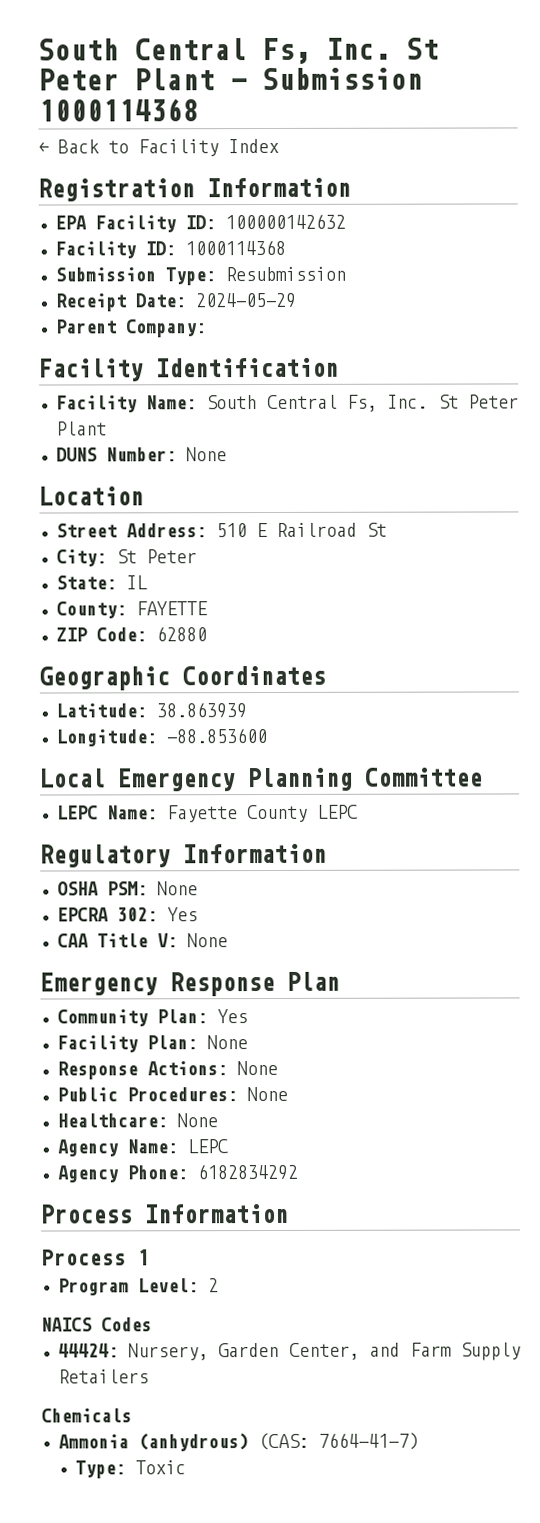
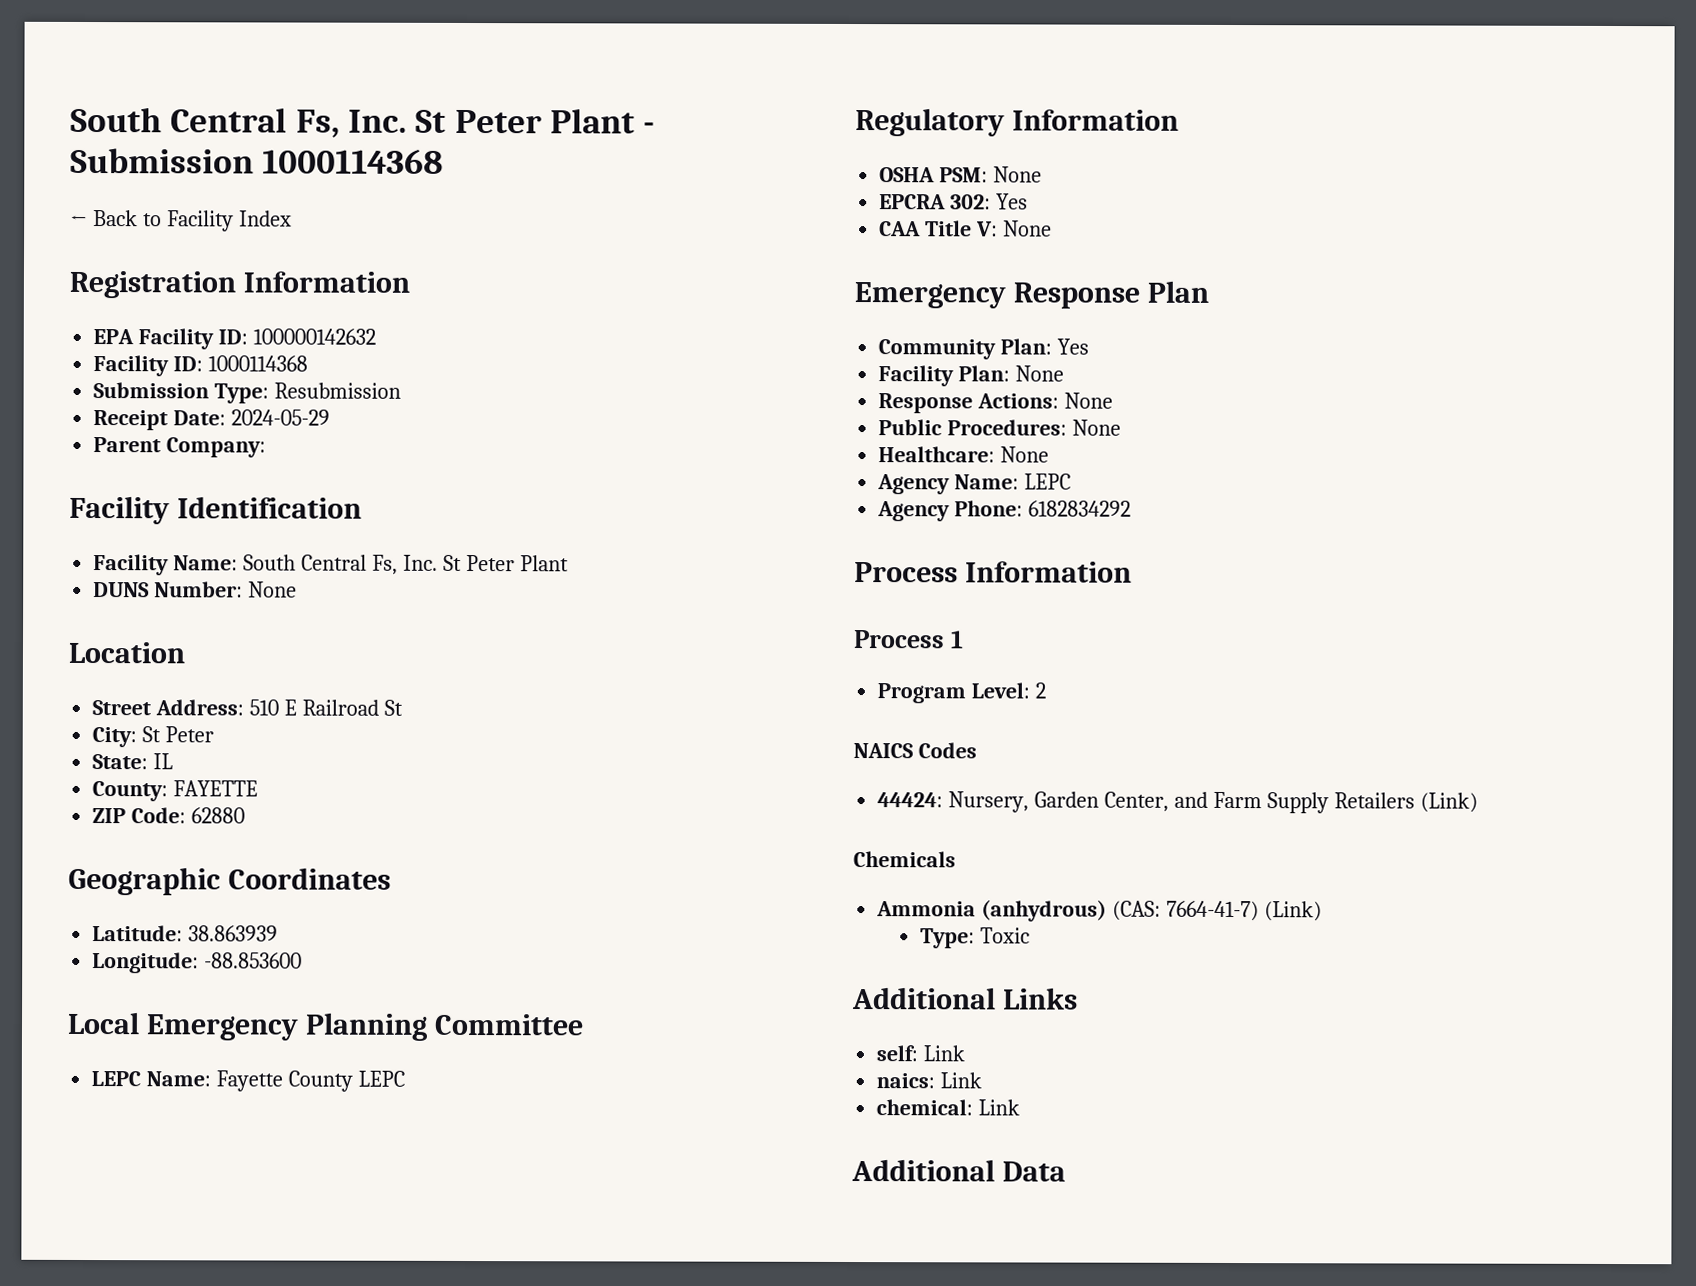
- 44424: Nursery, Garden Center, and Farm Supply Retailers
+ 44424: Nursery, Garden Center, and Farm Supply Retailers (Link)
- Ammonia (anhydrous) (CAS: 7664-41-7)
+ Ammonia (anhydrous) (CAS: 7664-41-7) (Link)
+ Additional Links
+ self: Link
+ naics: Link
+ chemical: Link
+ Additional Data

